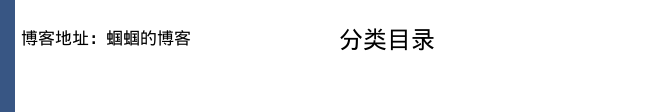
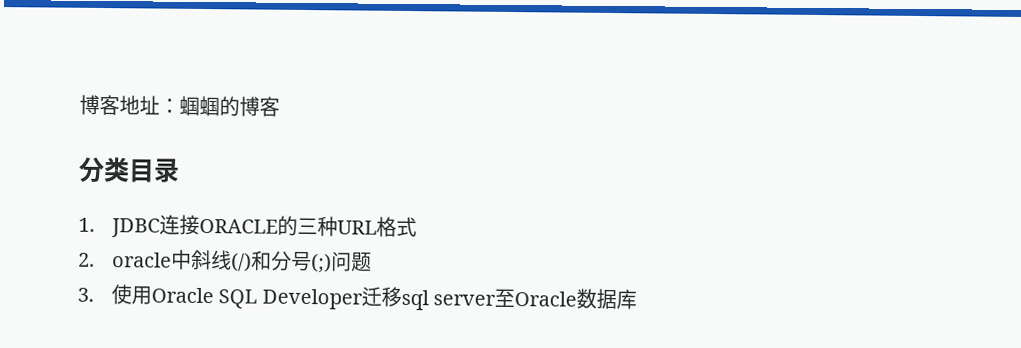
+ 1. JDBC连接ORACLE的三种URL格式
+ 2. oracle中斜线(/)和分号(;)问题
+ 3.使用Oracle SQL Developer迁移sql server至Oracle数据库

